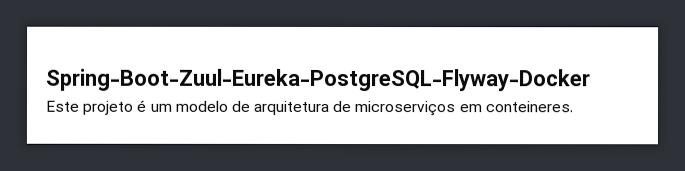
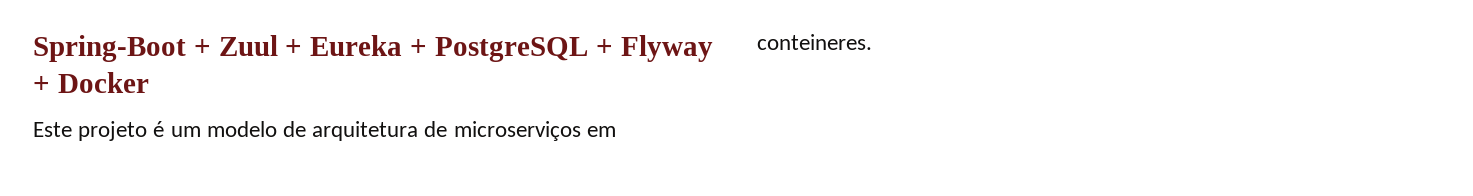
- Spring-Boot-Zuul-Eureka-PostgreSQL-Flyway-Docker
+ Spring-Boot + Zuul + Eureka + PostgreSQL + Flyway + Docker

